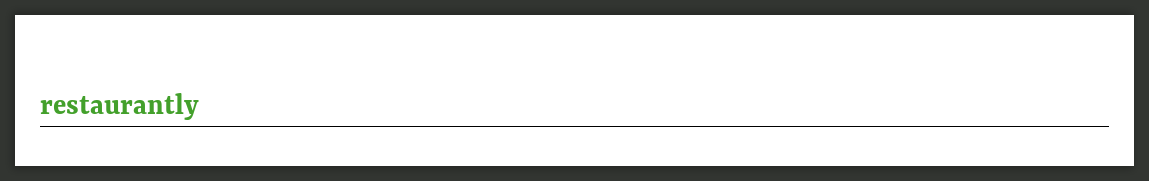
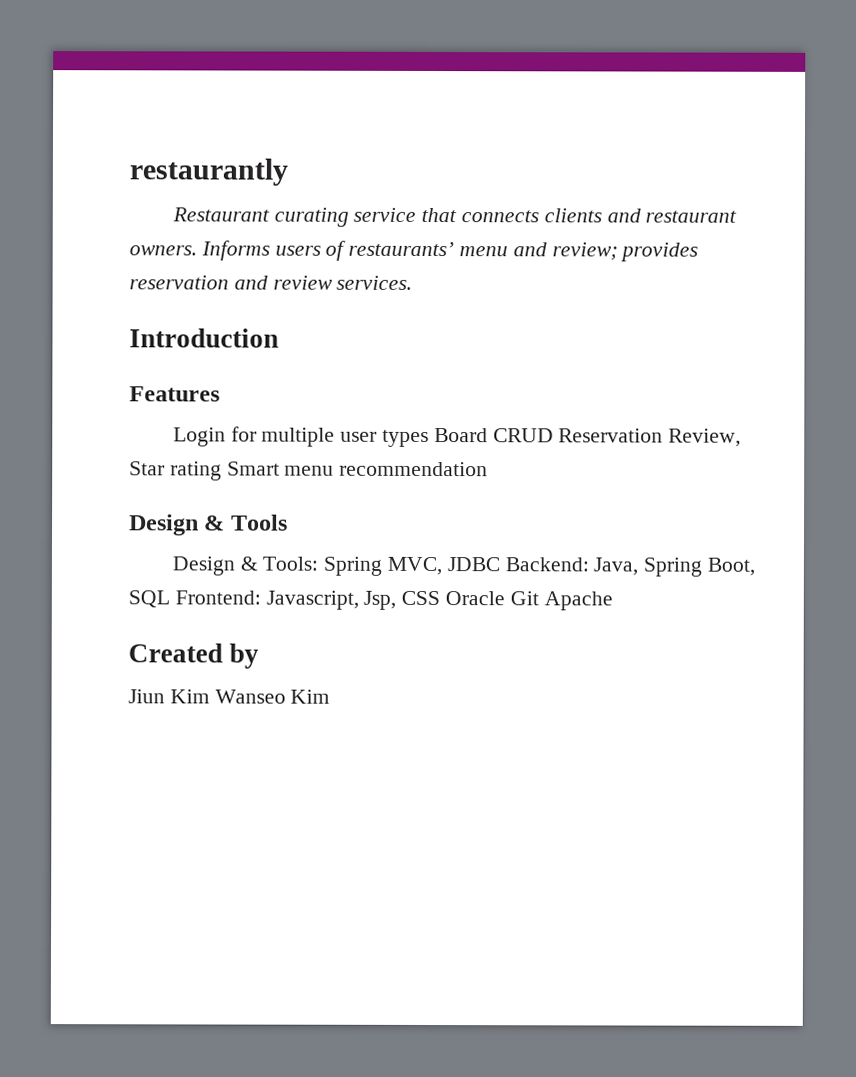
+ Restaurant curating service that connects clients and restaurant owners. Informs users of restaurants’ menu and review; provides reservation and review services.
+ Introduction
+ Features
+ Login for multiple user types Board CRUD Reservation Review, Star rating Smart menu recommendation
+ Design & Tools
+ Design & Tools: Spring MVC, JDBC Backend: Java, Spring Boot, SQL Frontend: Javascript, Jsp, CSS Oracle Git Apache
+ Created by
+ Jiun Kim Wanseo Kim

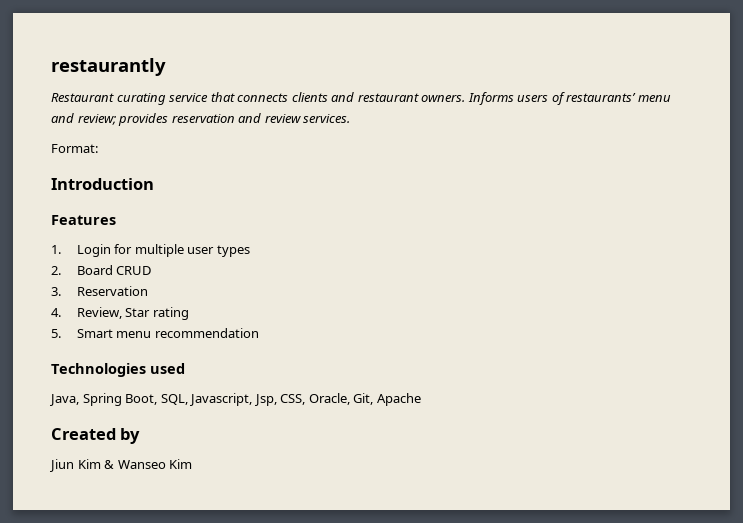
+ Format:
- Login for multiple user types Board CRUD Reservation Review, Star rating Smart menu recommendation
+ 1. Login for multiple user types
+ 2. Board CRUD
+ 3. Reservation
+ 4. Review, Star rating
+ 5. Smart menu recommendation
- Design & Tools
- Design & Tools: Spring MVC, JDBC Backend: Java, Spring Boot, SQL Frontend: Javascript, Jsp, CSS Oracle Git Apache
+ Technologies used
+ Java, Spring Boot, SQL, Javascript, Jsp, CSS, Oracle, Git, Apache
- Jiun Kim Wanseo Kim
+ Jiun Kim & Wanseo Kim

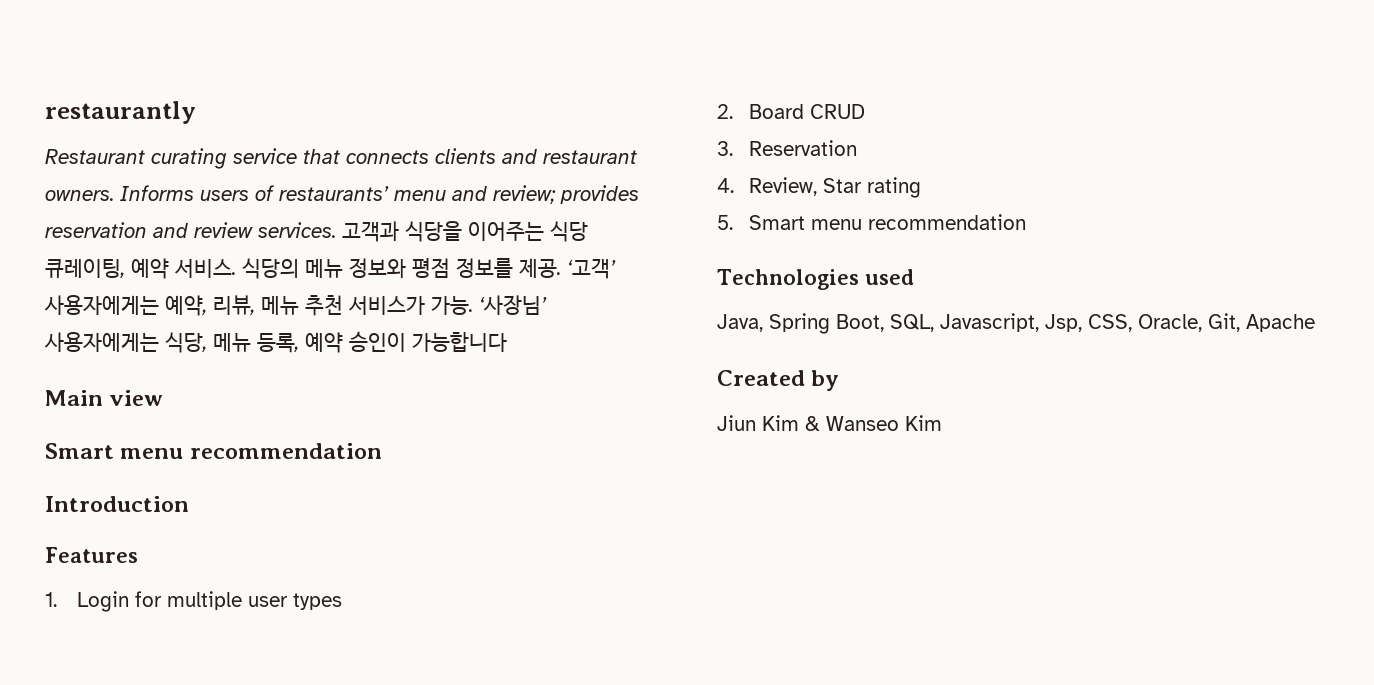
- Informs users of restaurants’ menu and review; provides reservation and review services.
- Format:
+ Informs users of restaurants’ menu and review; provides reservation and review services. 고객과 식당을 이어주는 식당 큐레이팅, 예약 서비스. 식당의 메뉴 정보와 평점 정보를 제공. ‘고객’ 사용자에게는 예약, 리뷰, 메뉴 추천 서비스가 가능. ‘사장님’ 사용자에게는 식당, 메뉴 등록, 예약 승인이 가능합니다
+ Main view
+ Smart menu recommendation

